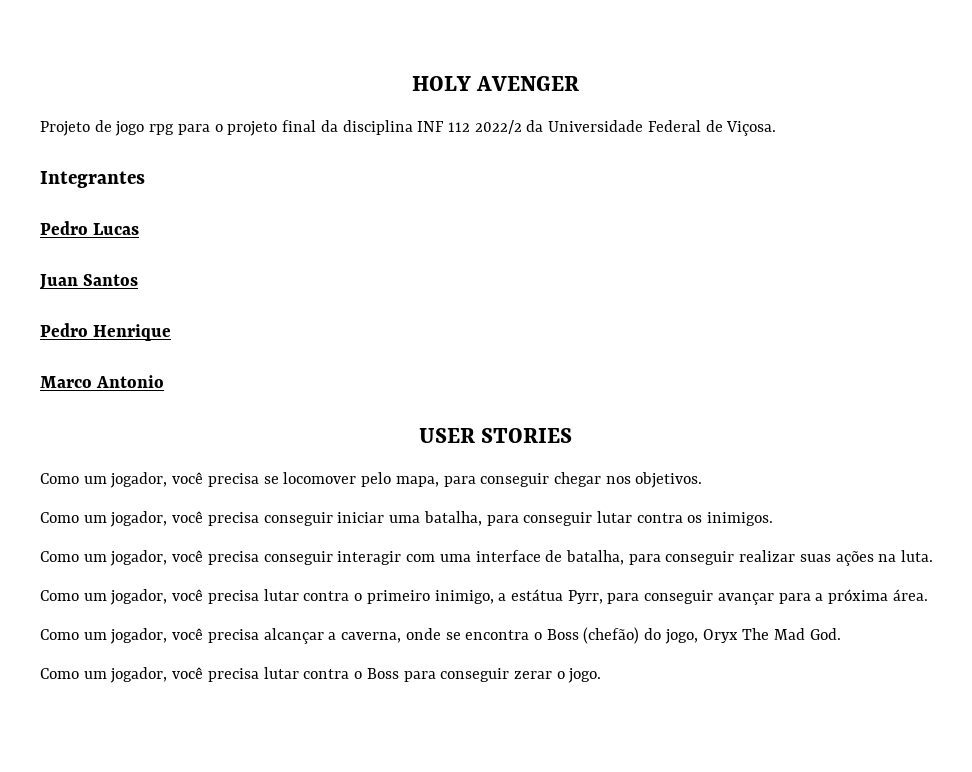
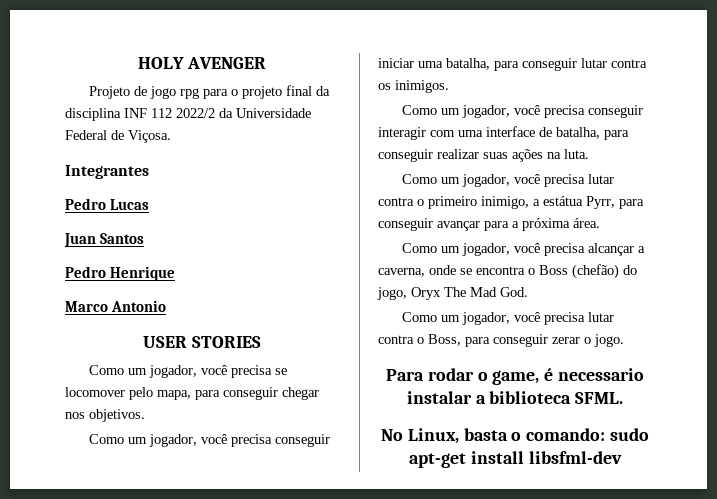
- Como um jogador, você precisa lutar contra o Boss para conseguir zerar o jogo.
+ Como um jogador, você precisa lutar contra o Boss, para conseguir zerar o jogo.
+ Para rodar o game, é necessario instalar a biblioteca SFML.
+ No Linux, basta o comando: sudo apt-get install libsfml-dev

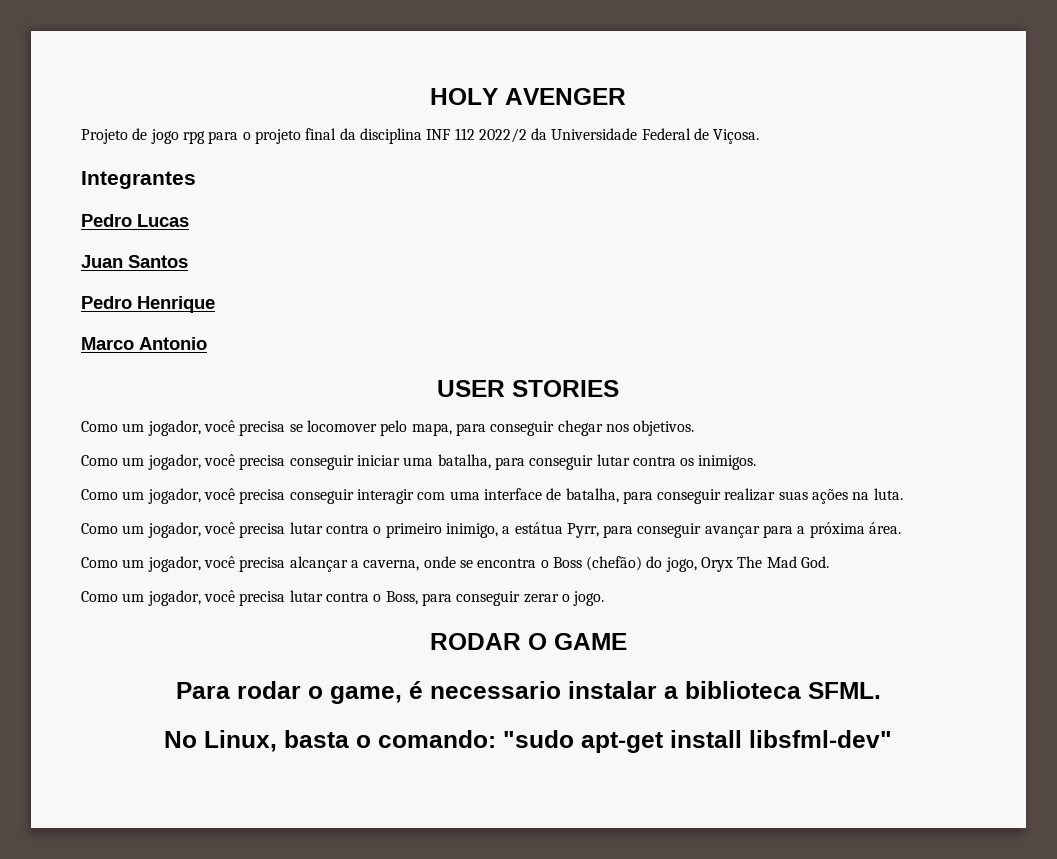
+ RODAR O GAME
- No Linux, basta o comando: sudo apt-get install libsfml-dev
+ No Linux, basta o comando: "sudo apt-get install libsfml-dev"

